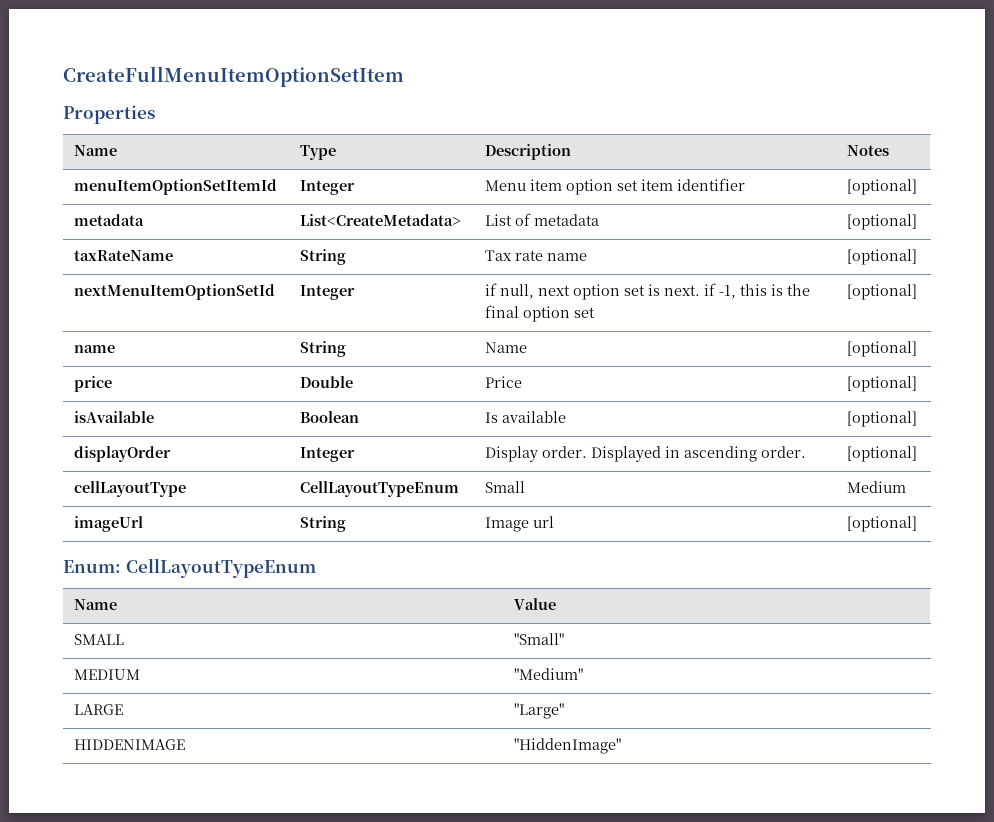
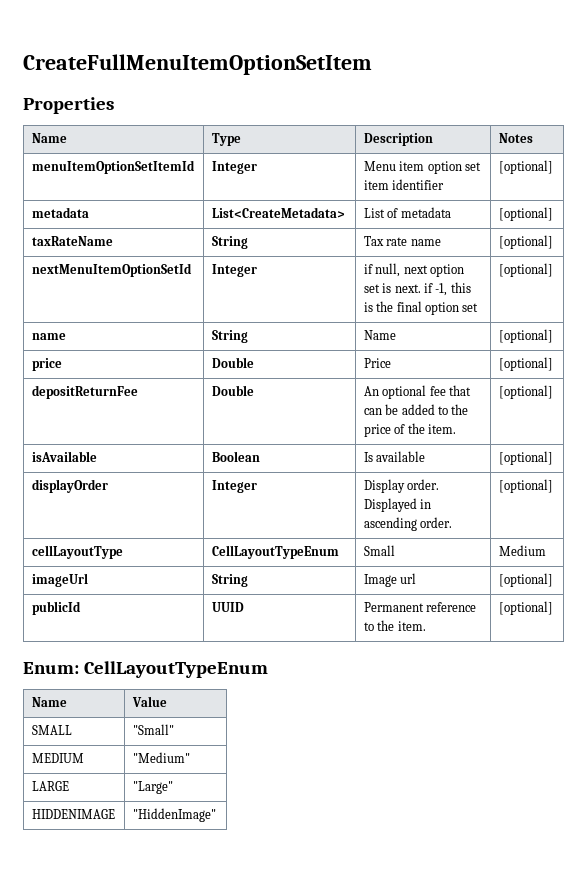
+ depositReturnFee | Double | An optional fee that can be added to the price of the item. | [optional]
+ publicId | UUID | Permanent reference to the item. | [optional]

